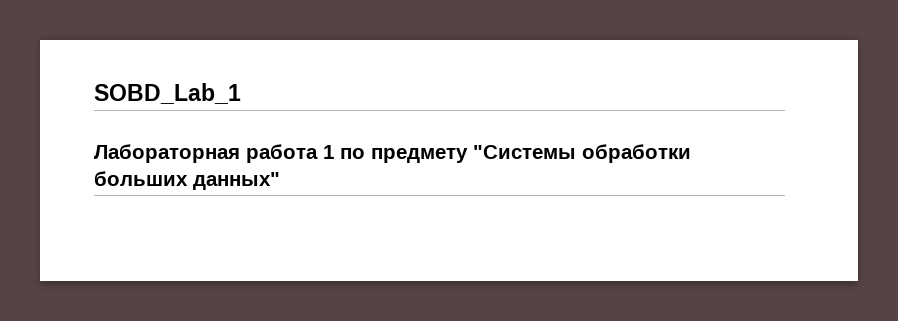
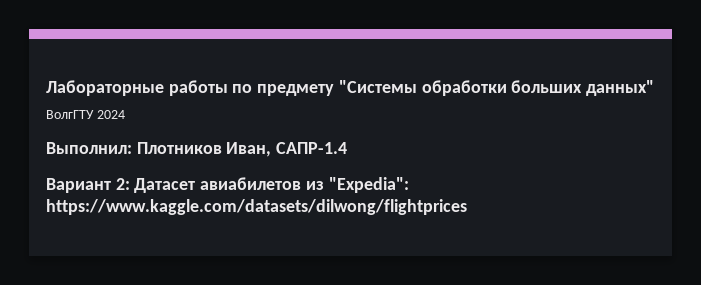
- SOBD_Lab_1
- Лабораторная работа 1 по предмету "Системы обработки больших данных"
+ Лабораторные работы по предмету "Системы обработки больших данных"
+ ВолгГТУ 2024
+ Выполнил: Плотников Иван, САПР-1.4
+ Вариант 2: Датасет авиабилетов из "Expedia": https://www.kaggle.com/datasets/dilwong/flightprices

